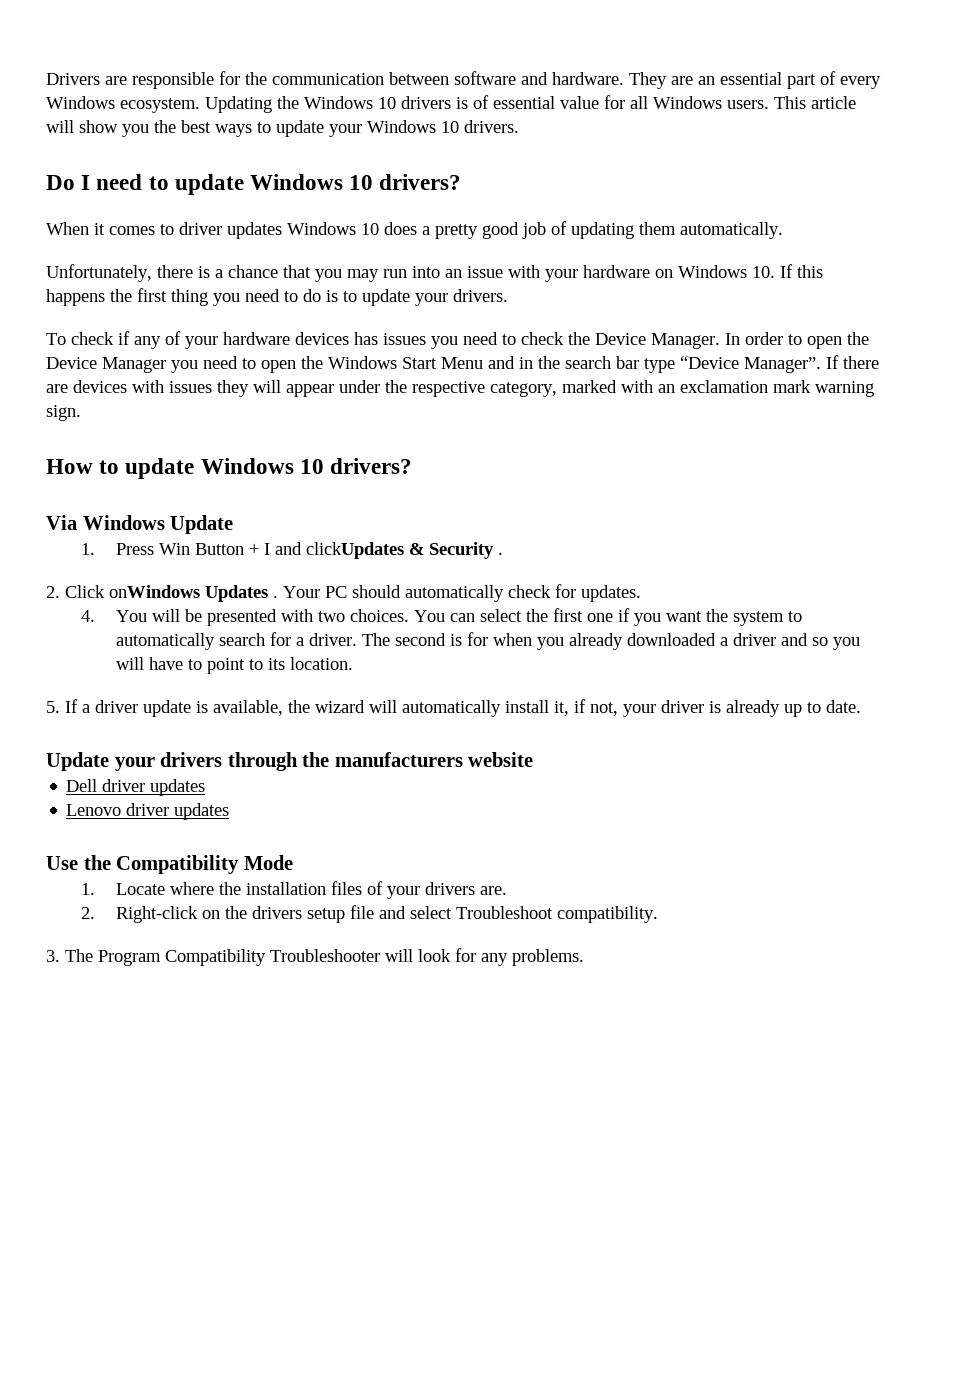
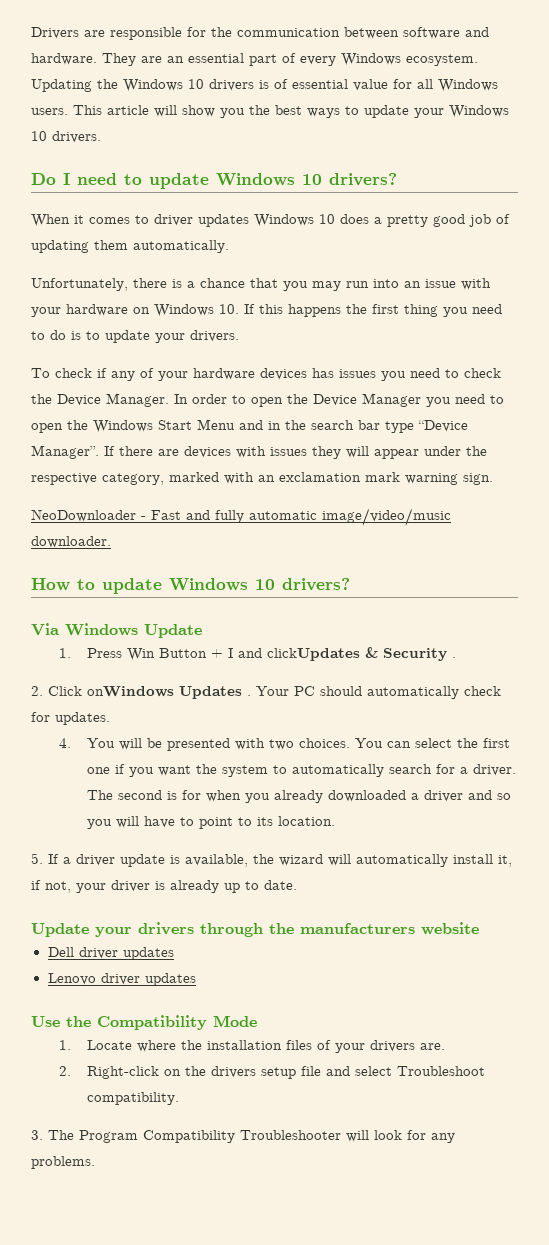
+ NeoDownloader - Fast and fully automatic image/video/music downloader.

